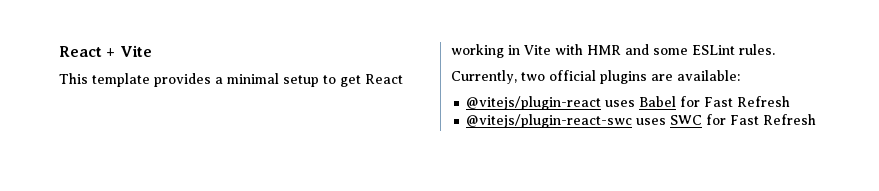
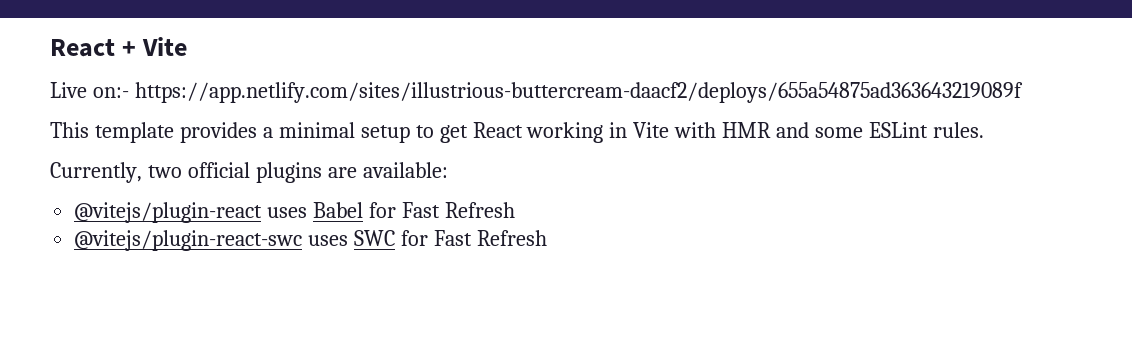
+ Live on:- https://app.netlify.com/sites/illustrious-buttercream-daacf2/deploys/655a54875ad363643219089f

